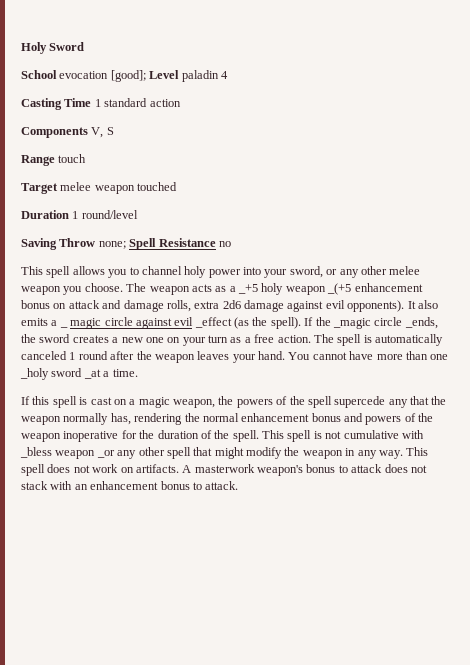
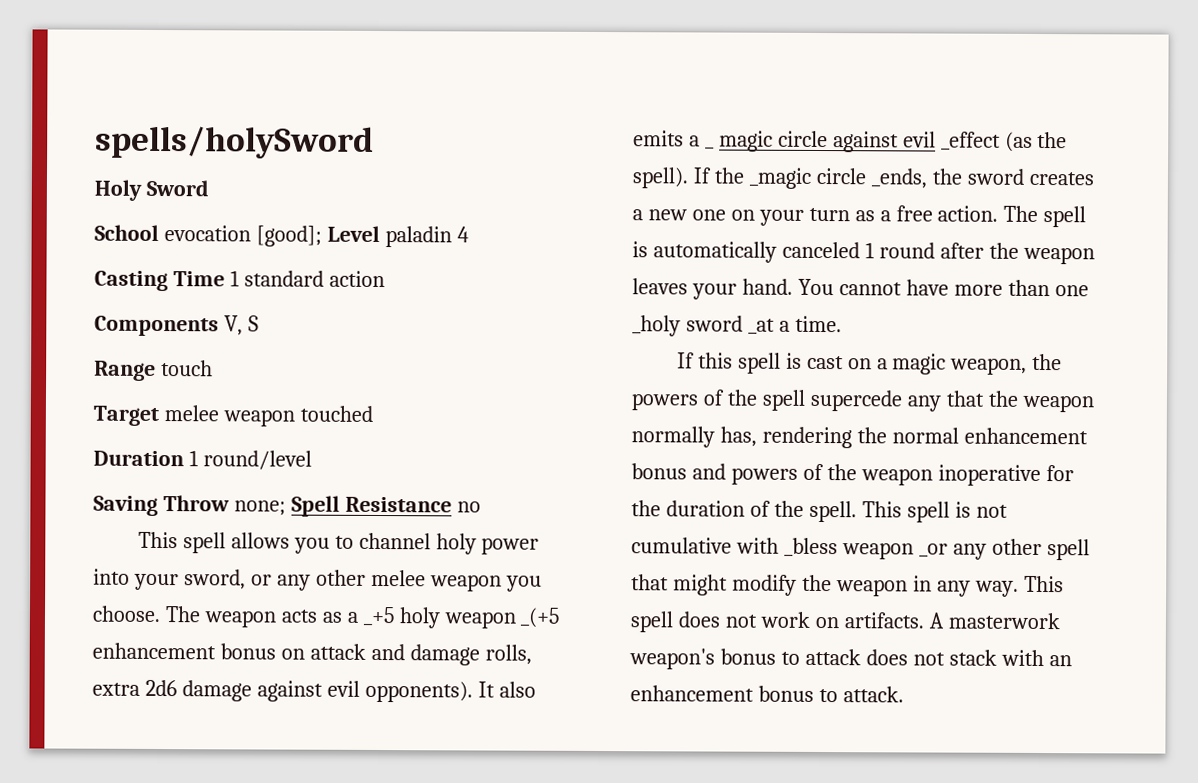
+ spells/holySword

